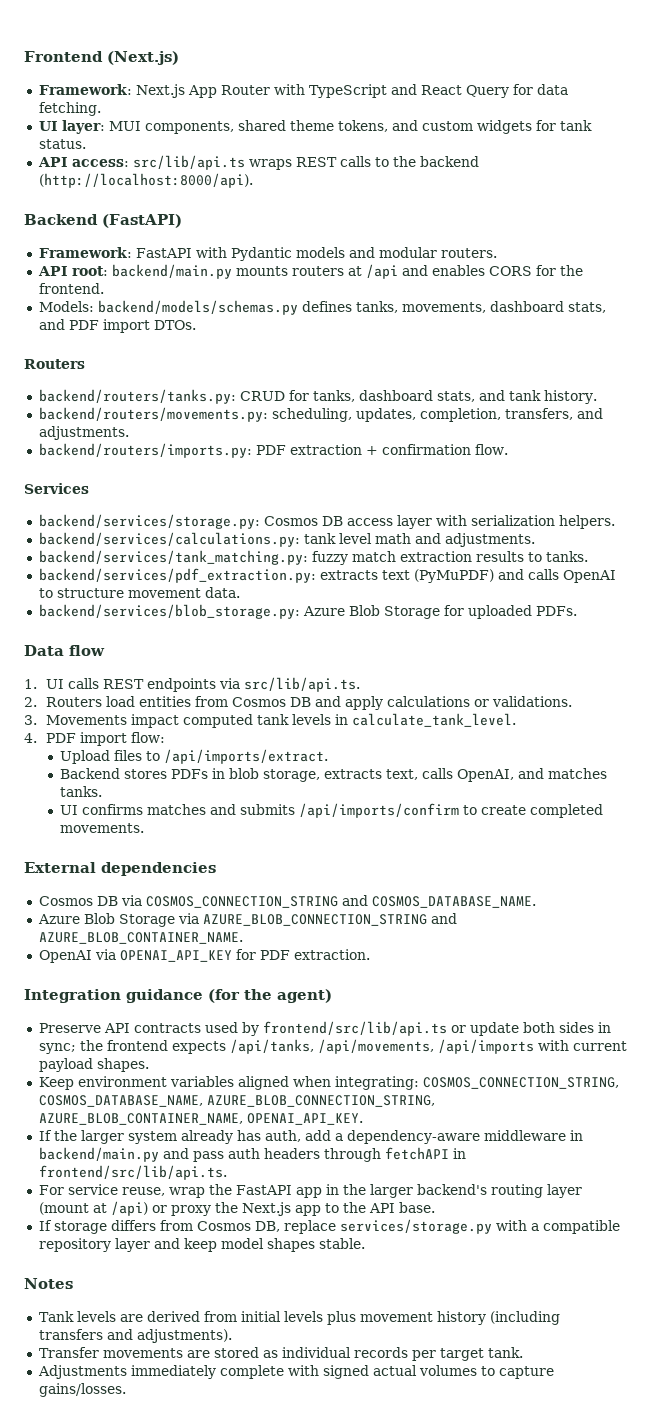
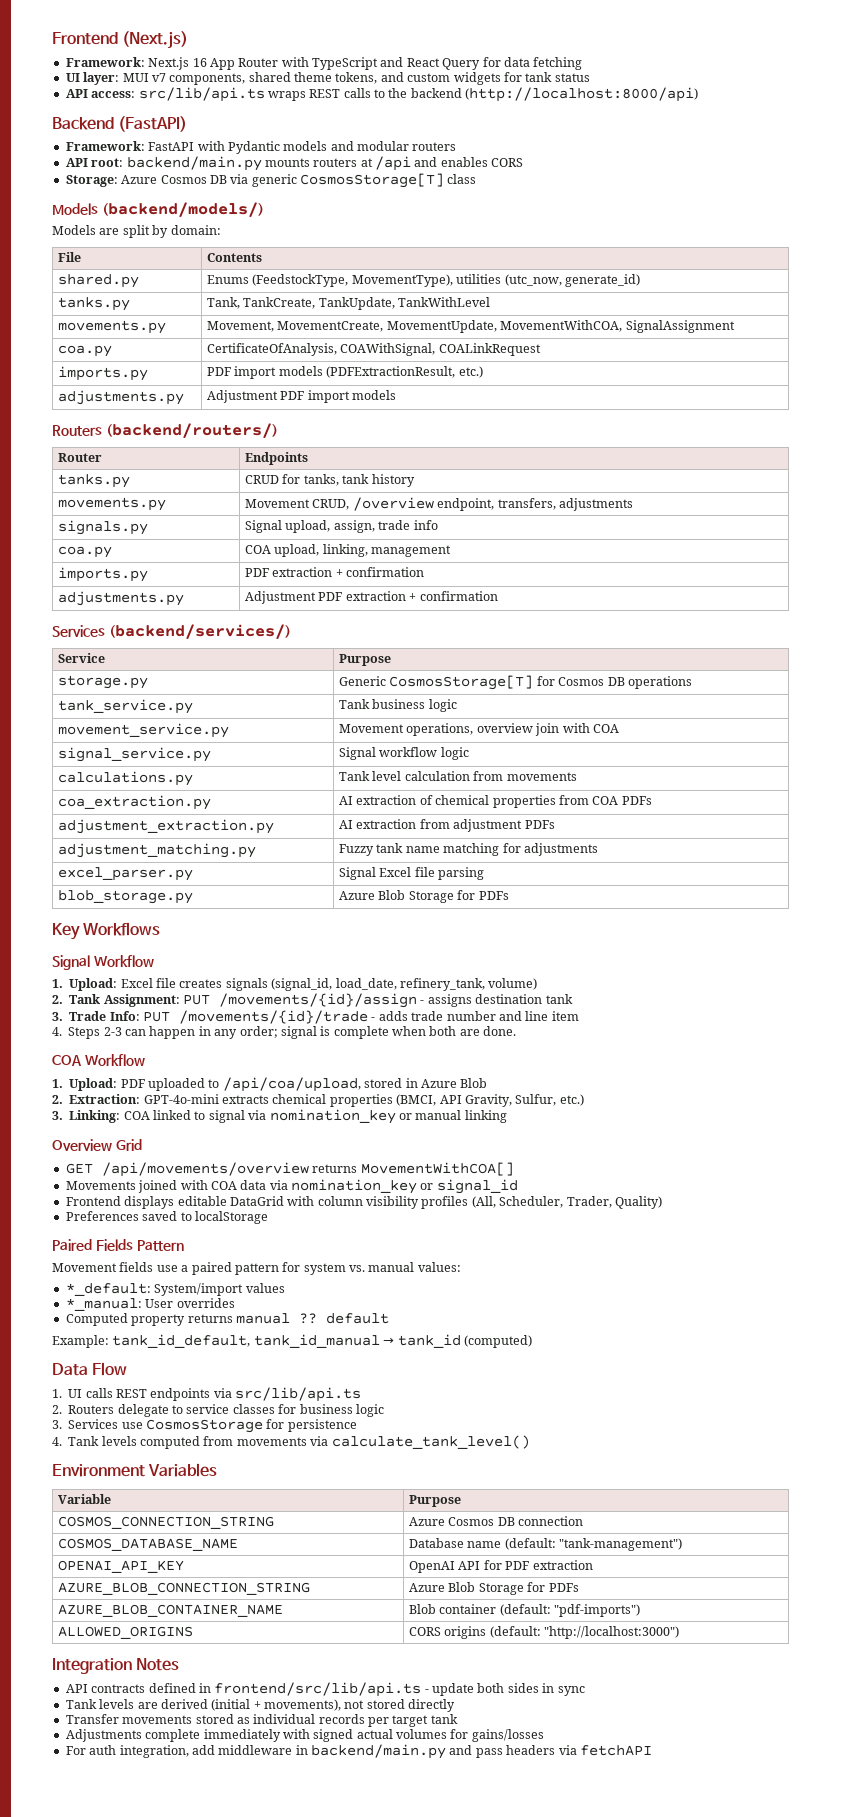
- Framework: Next.js App Router with TypeScript and React Query for data fetching.
+ Framework: Next.js 16 App Router with TypeScript and React Query for data fetching
- UI layer: MUI components, shared theme tokens, and custom widgets for tank status.
+ UI layer: MUI v7 components, shared theme tokens, and custom widgets for tank status
- API access: src/lib/api.ts wraps REST calls to the backend (http://localhost:8000/api).
+ API access: src/lib/api.ts wraps REST calls to the backend (http://localhost:8000/api)
- Framework: FastAPI with Pydantic models and modular routers.
+ Framework: FastAPI with Pydantic models and modular routers
- API root: backend/main.py mounts routers at /api and enables CORS for the frontend.
- Models: backend/models/schemas.py defines tanks, movements, dashboard stats, and PDF import DTOs.
- Routers
- backend/routers/tanks.py: CRUD for tanks, dashboard stats, and tank history.
- backend/routers/movements.py: scheduling, updates, completion, transfers, and adjustments.
- backend/routers/imports.py: PDF extraction + confirmation flow.
- Services
- backend/services/storage.py: Cosmos DB access layer with serialization helpers.
- backend/services/calculations.py: tank level math and adjustments.
- backend/services/tank_matching.py: fuzzy match extraction results to tanks.
- backend/services/pdf_extraction.py: extracts text (PyMuPDF) and calls OpenAI to structure movement data.
- backend/services/blob_storage.py: Azure Blob Storage for uploaded PDFs.
+ API root: backend/main.py mounts routers at /api and enables CORS
+ Storage: Azure Cosmos DB via generic CosmosStorage[T] class
+ Models (backend/models/)
+ Models are split by domain:
+ File | Contents
+ shared.py | Enums (FeedstockType, MovementType), utilities (utc_now, generate_id)
+ tanks.py | Tank, TankCreate, TankUpdate, TankWithLevel
+ movements.py | Movement, MovementCreate, MovementUpdate, MovementWithCOA, SignalAssignment
+ coa.py | CertificateOfAnalysis, COAWithSignal, COALinkRequest
+ imports.py | PDF import models (PDFExtractionResult, etc.)
+ adjustments.py | Adjustment PDF import models
+ Routers (backend/routers/)
+ Router | Endpoints
+ tanks.py | CRUD for tanks, tank history
+ movements.py | Movement CRUD, /overview endpoint, transfers, adjustments
+ signals.py | Signal upload, assign, trade info
+ coa.py | COA upload, linking, management
+ imports.py | PDF extraction + confirmation
+ adjustments.py | Adjustment PDF extraction + confirmation
+ Services (backend/services/)
+ Service | Purpose
+ storage.py | Generic CosmosStorage[T] for Cosmos DB operations
+ tank_service.py | Tank business logic
+ movement_service.py | Movement operations, overview join with COA
+ signal_service.py | Signal workflow logic
+ calculations.py | Tank level calculation from movements
+ coa_extraction.py | AI extraction of chemical properties from COA PDFs
+ adjustment_extraction.py | AI extraction from adjustment PDFs
+ adjustment_matching.py | Fuzzy tank name matching for adjustments
+ excel_parser.py | Signal Excel file parsing
+ blob_storage.py | Azure Blob Storage for PDFs
+ Key Workflows
+ Signal Workflow
+ 1. Upload: Excel file creates signals (signal_id, load_date, refinery_tank, volume)
+ 2. Tank Assignment: PUT /movements/{id}/assign - assigns destination tank
+ 3. Trade Info: PUT /movements/{id}/trade - adds trade number and line item
+ 4. Steps 2-3 can happen in any order; signal is complete when both are done.
+ COA Workflow
+ 1. Upload: PDF uploaded to /api/coa/upload, stored in Azure Blob
+ 2. Extraction: GPT-4o-mini extracts chemical properties (BMCI, API Gravity, Sulfur, etc.)
+ 3. Linking: COA linked to signal via nomination_key or manual linking
+ Overview Grid
+ GET /api/movements/overview returns MovementWithCOA[]
+ Movements joined with COA data via nomination_key or signal_id
+ Frontend displays editable DataGrid with column visibility profiles (All, Scheduler, Trader, Quality)
+ Preferences saved to localStorage
+ Paired Fields Pattern
+ Movement fields use a paired pattern for system vs. manual values:
+ *_default: System/import values
+ *_manual: User overrides
+ Computed property returns manual ?? default
+ Example: tank_id_default, tank_id_manual → tank_id (computed)
- Data flow
+ Data Flow
- 1. UI calls REST endpoints via src/lib/api.ts.
+ 1. UI calls REST endpoints via src/lib/api.ts
- 2. Routers load entities from Cosmos DB and apply calculations or validations.
- 3. Movements impact computed tank levels in calculate_tank_level.
- 4. PDF import flow:
- Upload files to /api/imports/extract.
- Backend stores PDFs in blob storage, extracts text, calls OpenAI, and matches tanks.
- UI confirms matches and submits /api/imports/confirm to create completed movements.
- External dependencies
- Cosmos DB via COSMOS_CONNECTION_STRING and COSMOS_DATABASE_NAME.
- Azure Blob Storage via AZURE_BLOB_CONNECTION_STRING and AZURE_BLOB_CONTAINER_NAME.
- OpenAI via OPENAI_API_KEY for PDF extraction.
- Integration guidance (for the agent)
- Preserve API contracts used by frontend/src/lib/api.ts or update both sides in sync; the frontend expects /api/tanks, /api/movements, /api/imports with current payload shapes.
- Keep environment variables aligned when integrating: COSMOS_CONNECTION_STRING, COSMOS_DATABASE_NAME, AZURE_BLOB_CONNECTION_STRING, AZURE_BLOB_CONTAINER_NAME, OPENAI_API_KEY.
- If the larger system already has auth, add a dependency-aware middleware in backend/main.py and pass auth headers through fetchAPI in frontend/src/lib/api.ts.
- For service reuse, wrap the FastAPI app in the larger backend's routing layer (mount at /api) or proxy the Next.js app to the API base.
- If storage differs from Cosmos DB, replace services/storage.py with a compatible repository layer and keep model shapes stable.
- Notes
- Tank levels are derived from initial levels plus movement history (including transfers and adjustments).
+ 2. Routers delegate to service classes for business logic
+ 3. Services use CosmosStorage for persistence
+ 4. Tank levels computed from movements via calculate_tank_level()
+ Environment Variables
+ Variable | Purpose
+ COSMOS_CONNECTION_STRING | Azure Cosmos DB connection
+ COSMOS_DATABASE_NAME | Database name (default: "tank-management")
+ OPENAI_API_KEY | OpenAI API for PDF extraction
+ AZURE_BLOB_CONNECTION_STRING | Azure Blob Storage for PDFs
+ AZURE_BLOB_CONTAINER_NAME | Blob container (default: "pdf-imports")
+ ALLOWED_ORIGINS | CORS origins (default: "http://localhost:3000")
+ Integration Notes
+ API contracts defined in frontend/src/lib/api.ts - update both sides in sync
+ Tank levels are derived (initial + movements), not stored directly
- Transfer movements are stored as individual records per target tank.
+ Transfer movements stored as individual records per target tank
- Adjustments immediately complete with signed actual volumes to capture gains/losses.
+ Adjustments complete immediately with signed actual volumes for gains/losses
+ For auth integration, add middleware in backend/main.py and pass headers via fetchAPI

